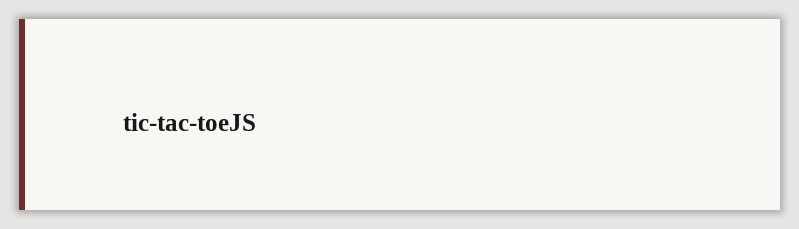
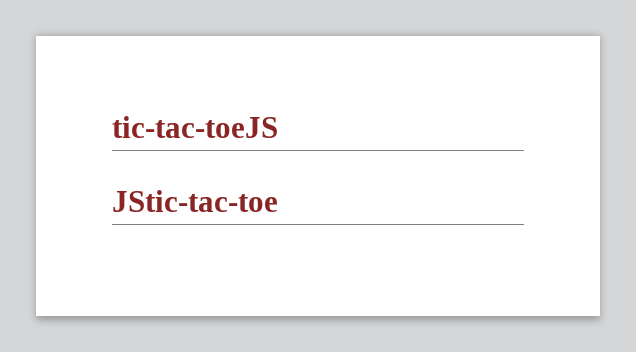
+ JStic-tac-toe

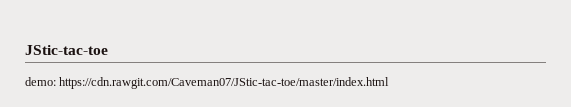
- tic-tac-toeJS
  JStic-tac-toe
+ demo: https://cdn.rawgit.com/Caveman07/JStic-tac-toe/master/index.html

